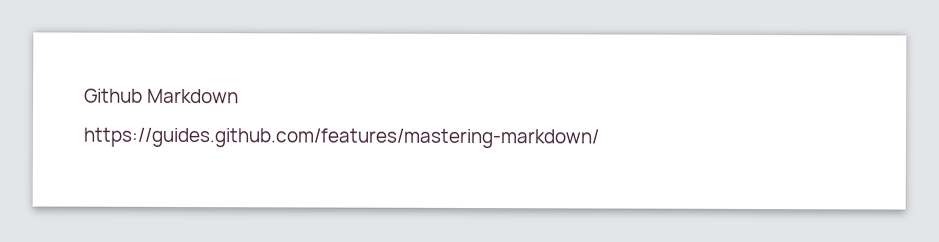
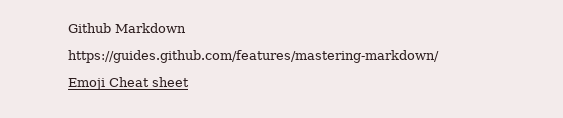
+ Emoji Cheat sheet

